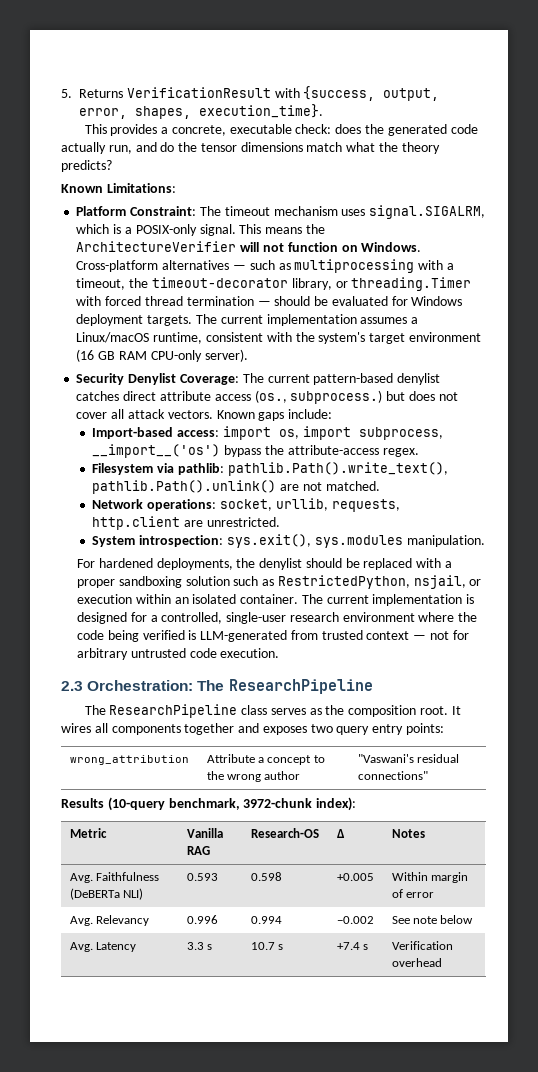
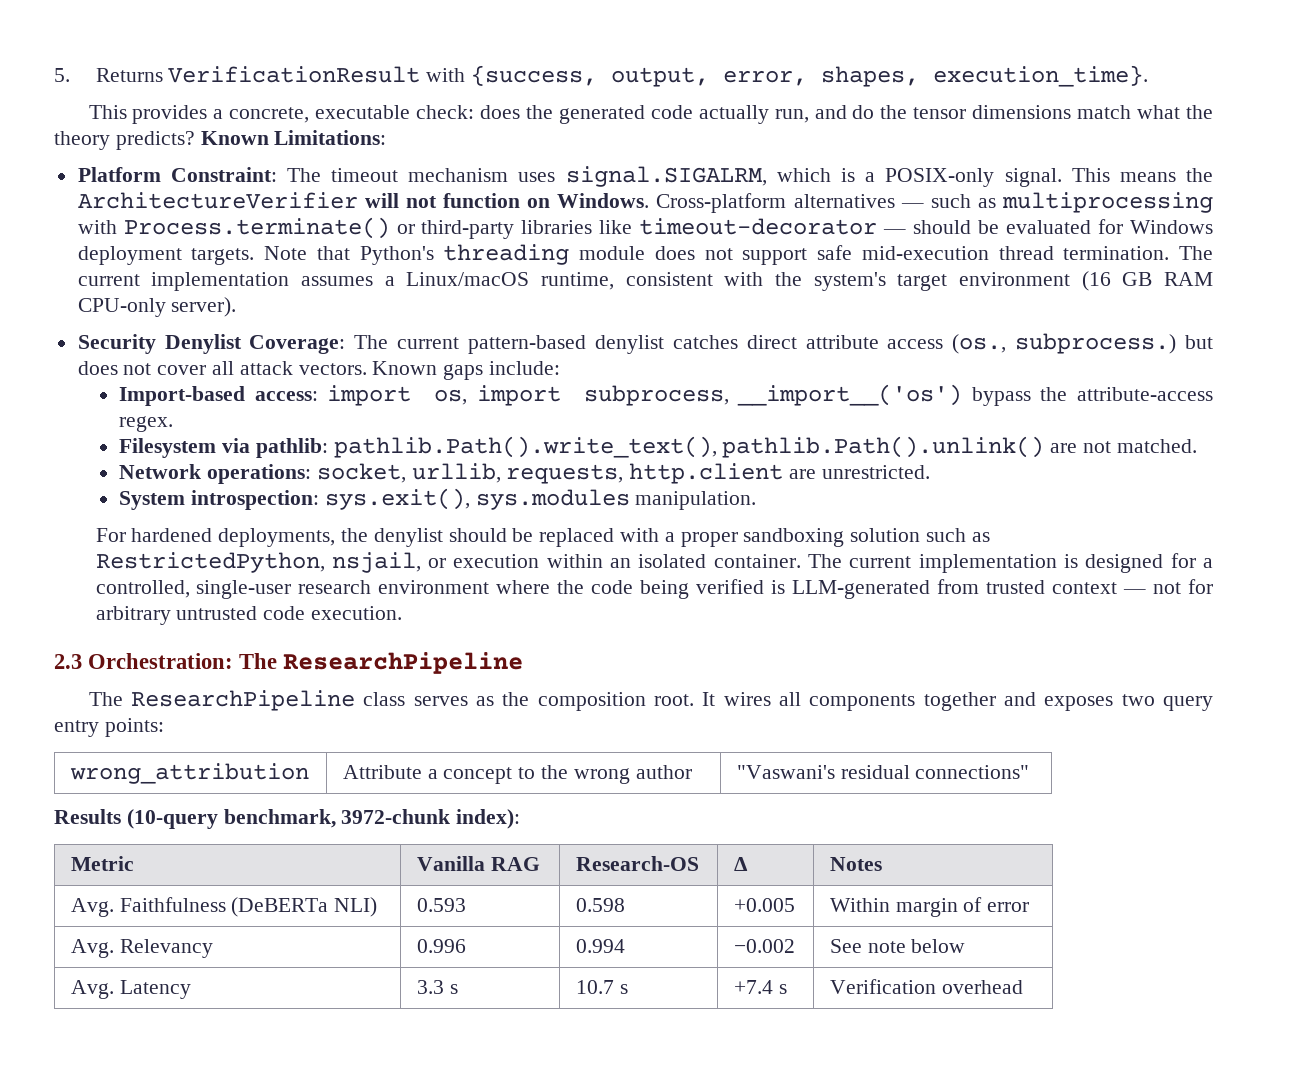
- This provides a concrete, executable check: does the generated code actually run, and do the tensor dimensions match what the theory predicts?
- Known Limitations:
+ This provides a concrete, executable check: does the generated code actually run, and do the tensor dimensions match what the theory predicts? Known Limitations:
- Cross-platform alternatives — such as multiprocessing with a timeout, the timeout-decorator library, or threading.Timer with forced thread termination — should be evaluated for Windows deployment targets.
+ Cross-platform alternatives — such as multiprocessing with Process.terminate() or third-party libraries like timeout-decorator — should be evaluated for Windows deployment targets.
+ Note that Python's threading module does not support safe mid-execution thread termination.

